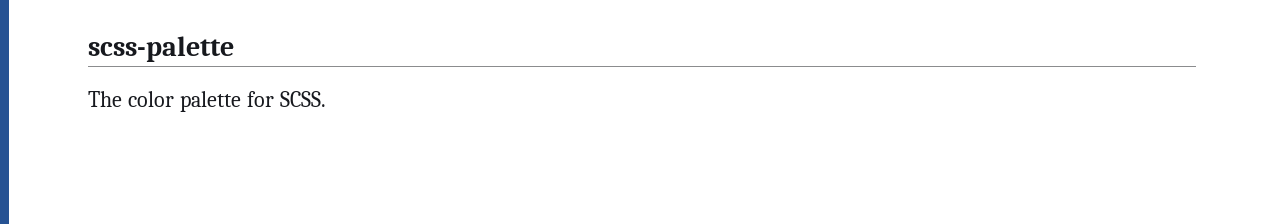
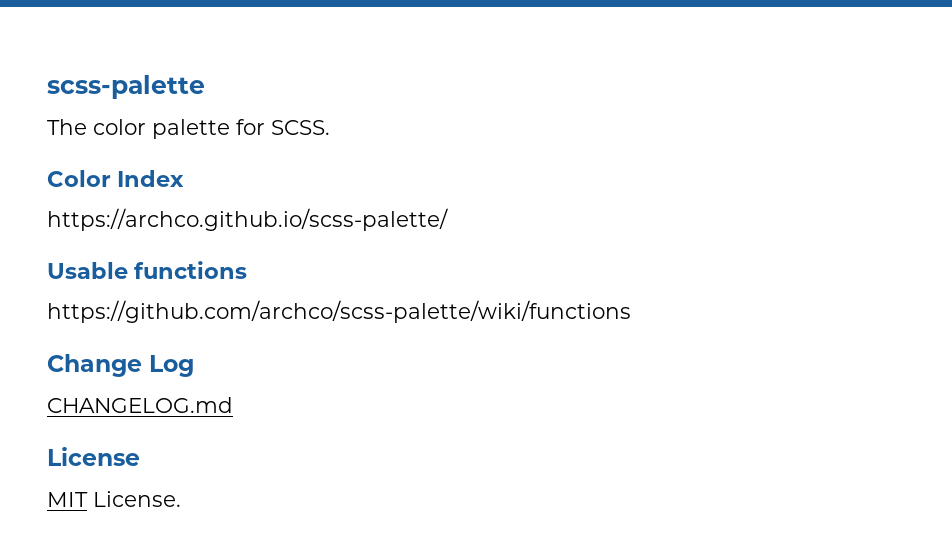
+ Color Index
+ https://archco.github.io/scss-palette/
+ Usable functions
+ https://github.com/archco/scss-palette/wiki/functions
+ Change Log
+ CHANGELOG.md
+ License
+ MIT License.

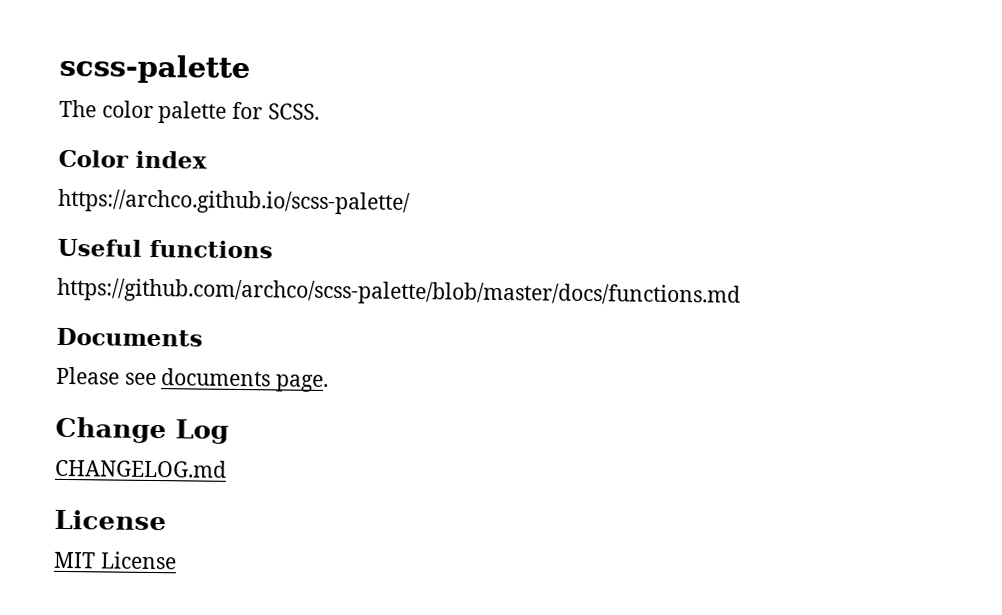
- Color Index
+ Color index
- Usable functions
+ Useful functions
- https://github.com/archco/scss-palette/wiki/functions
+ https://github.com/archco/scss-palette/blob/master/docs/functions.md
+ Documents
+ Please see documents page.
- MIT License.
+ MIT License

